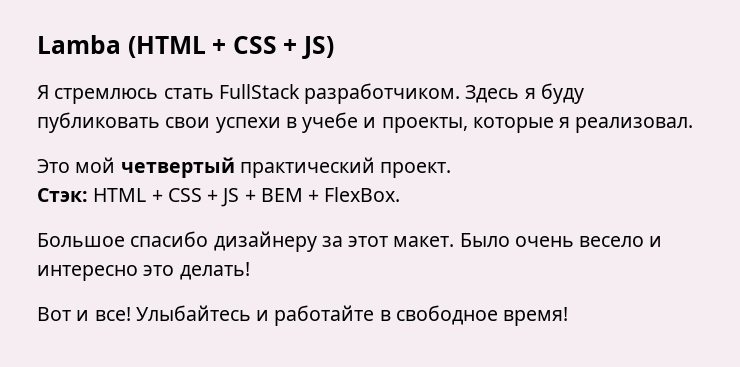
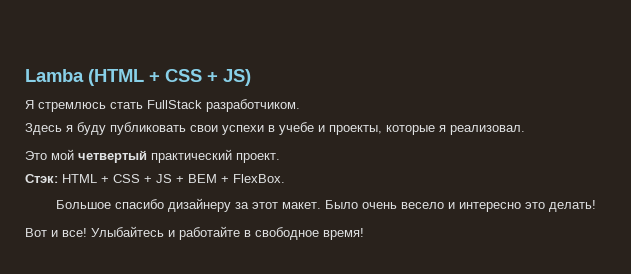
- Я стремлюсь стать FullStack разработчиком. Здесь я буду публиковать свои успехи в учебе и проекты, которые я реализовал.
+ Я стремлюсь стать FullStack разработчиком.
+ Здесь я буду публиковать свои успехи в учебе и проекты, которые я реализовал.

